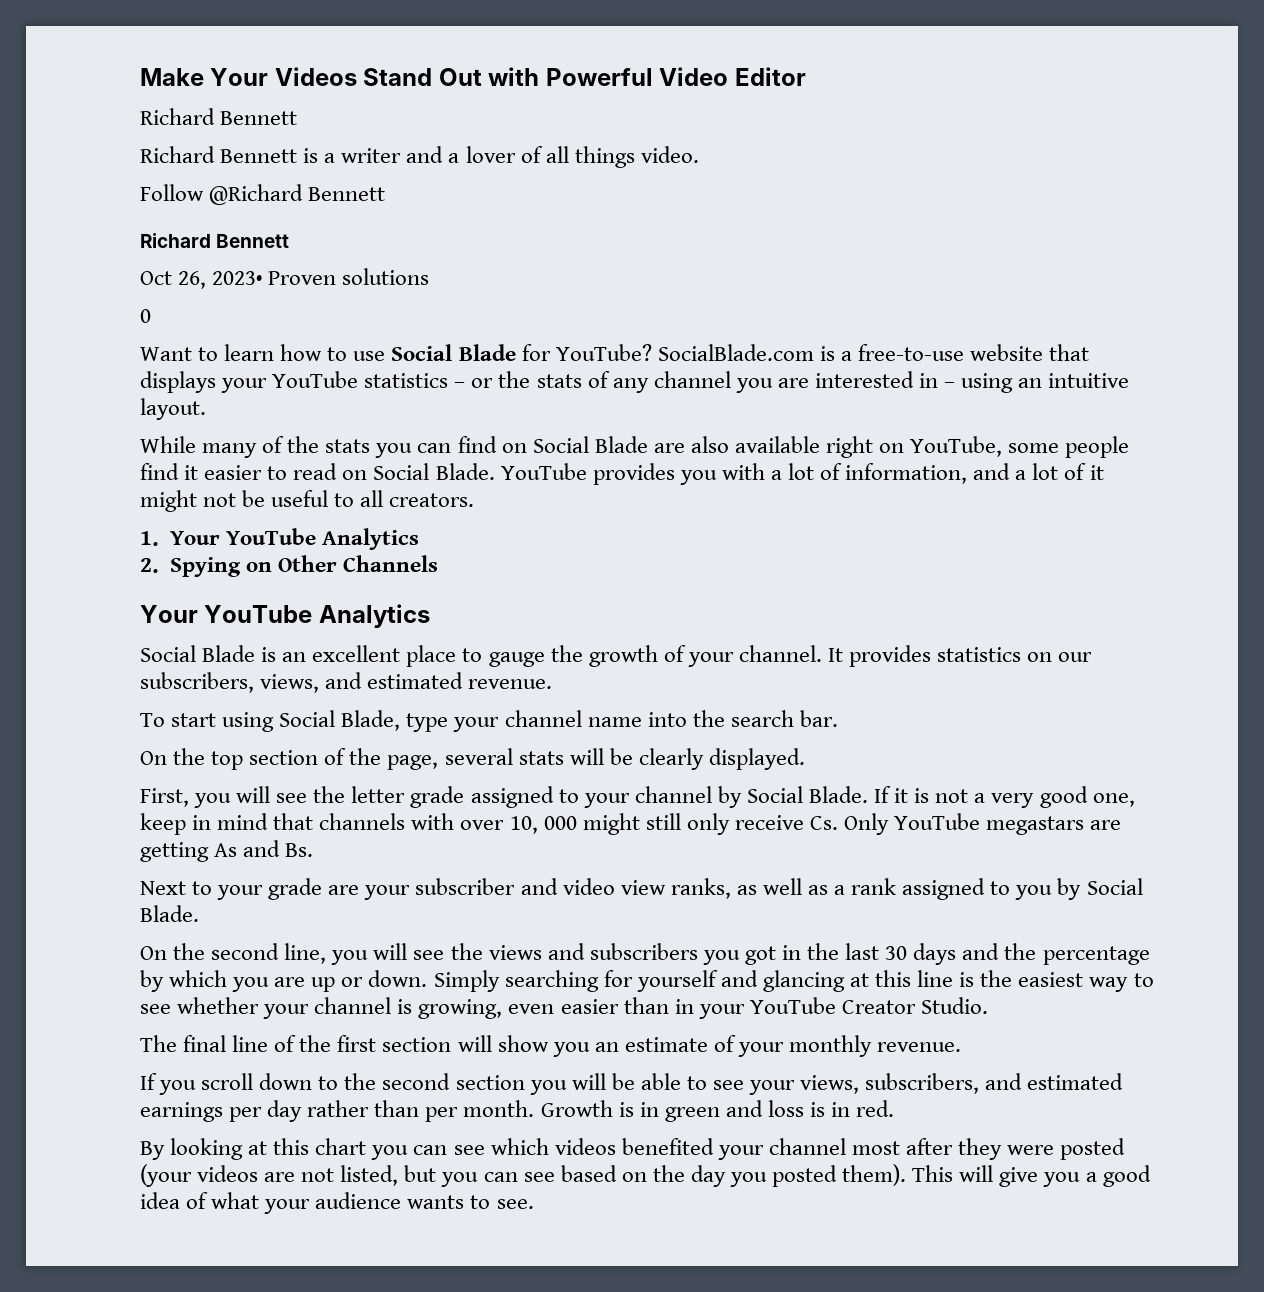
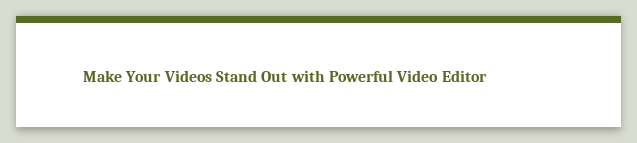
  Make Your Videos Stand Out with Powerful Video Editor
- Richard Bennett
- Richard Bennett is a writer and a lover of all things video.
- Follow @Richard Bennett
- Richard Bennett
- Oct 26, 2023• Proven solutions
- 0
- Want to learn how to use Social Blade for YouTube? SocialBlade.com is a free-to-use website that displays your YouTube statistics – or the stats of any channel you are interested in – using an intuitive layout.
- While many of the stats you can find on Social Blade are also available right on YouTube, some people find it easier to read on Social Blade. YouTube provides you with a lot of information, and a lot of it might not be useful to all creators.
- 1. Your YouTube Analytics
- 2. Spying on Other Channels
- Your YouTube Analytics
- Social Blade is an excellent place to gauge the growth of your channel. It provides statistics on our subscribers, views, and estimated revenue.
- To start using Social Blade, type your channel name into the search bar.
- On the top section of the page, several stats will be clearly displayed.
- First, you will see the letter grade assigned to your channel by Social Blade. If it is not a very good one, keep in mind that channels with over 10, 000 might still only receive Cs. Only YouTube megastars are getting As and Bs.
- Next to your grade are your subscriber and video view ranks, as well as a rank assigned to you by Social Blade.
- On the second line, you will see the views and subscribers you got in the last 30 days and the percentage by which you are up or down. Simply searching for yourself and glancing at this line is the easiest way to see whether your channel is growing, even easier than in your YouTube Creator Studio.
- The final line of the first section will show you an estimate of your monthly revenue.
- If you scroll down to the second section you will be able to see your views, subscribers, and estimated earnings per day rather than per month. Growth is in green and loss is in red.
- By looking at this chart you can see which videos benefited your channel most after they were posted (your videos are not listed, but you can see based on the day you posted them). This will give you a good idea of what your audience wants to see.

